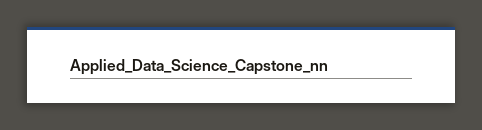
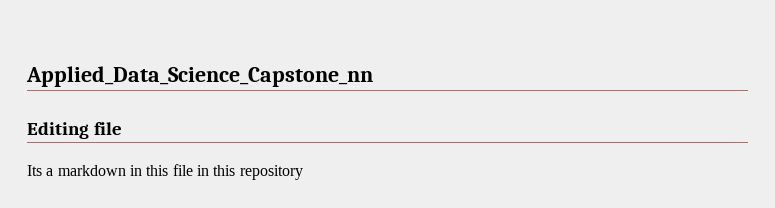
+ Editing file
+ Its a markdown in this file in this repository

